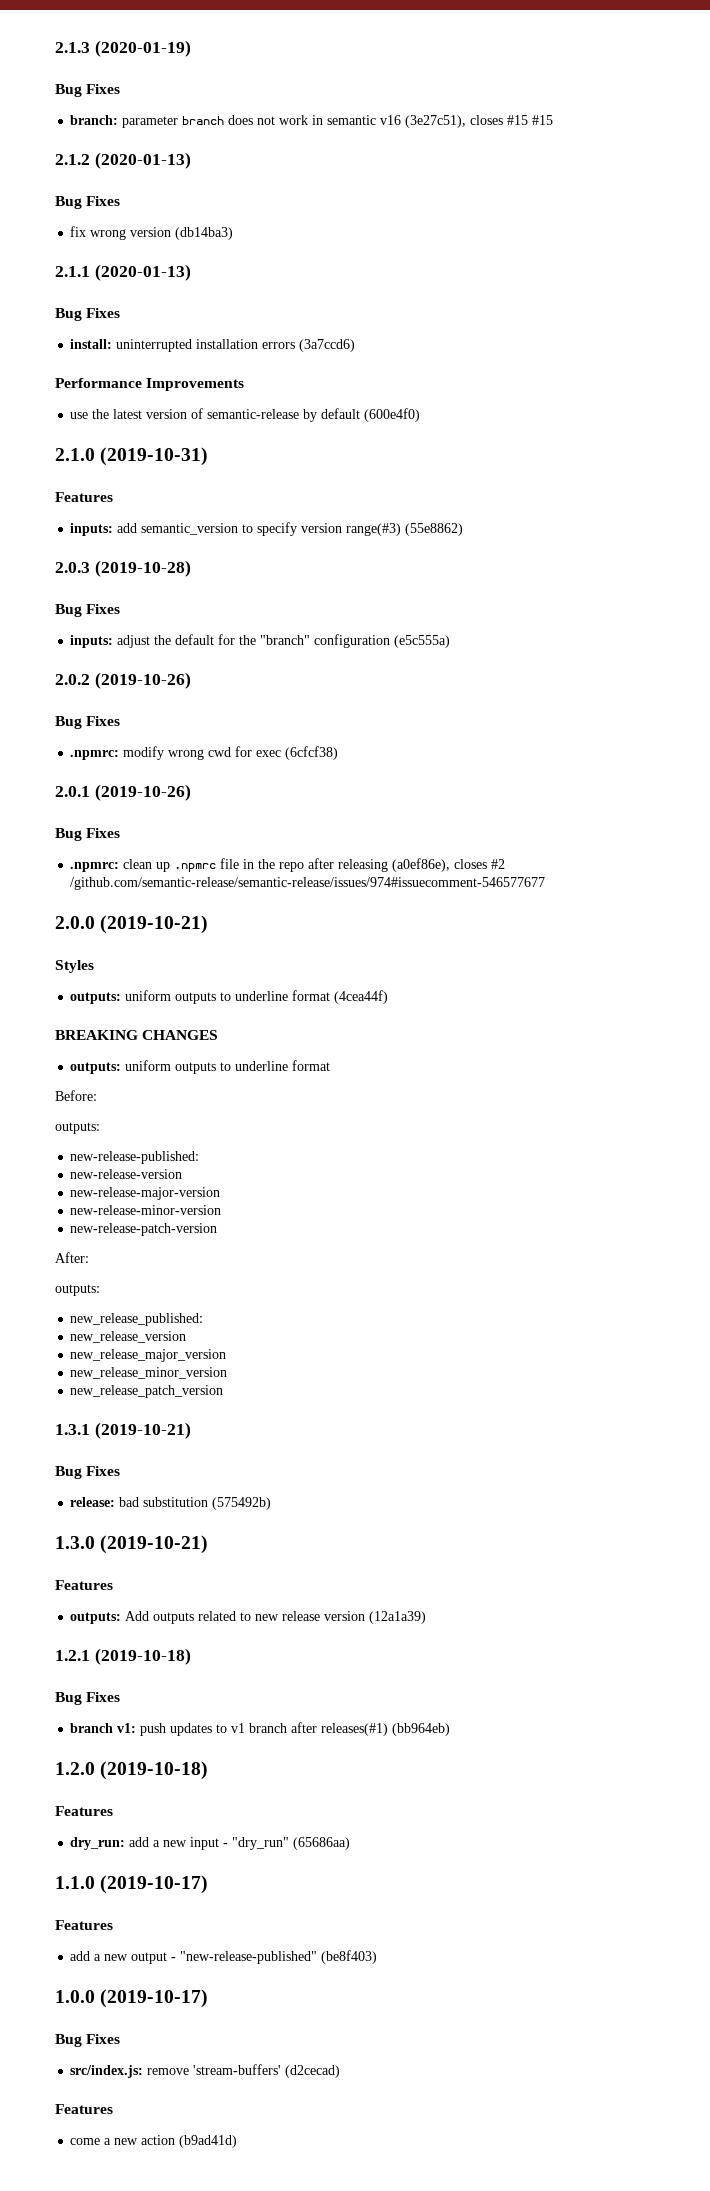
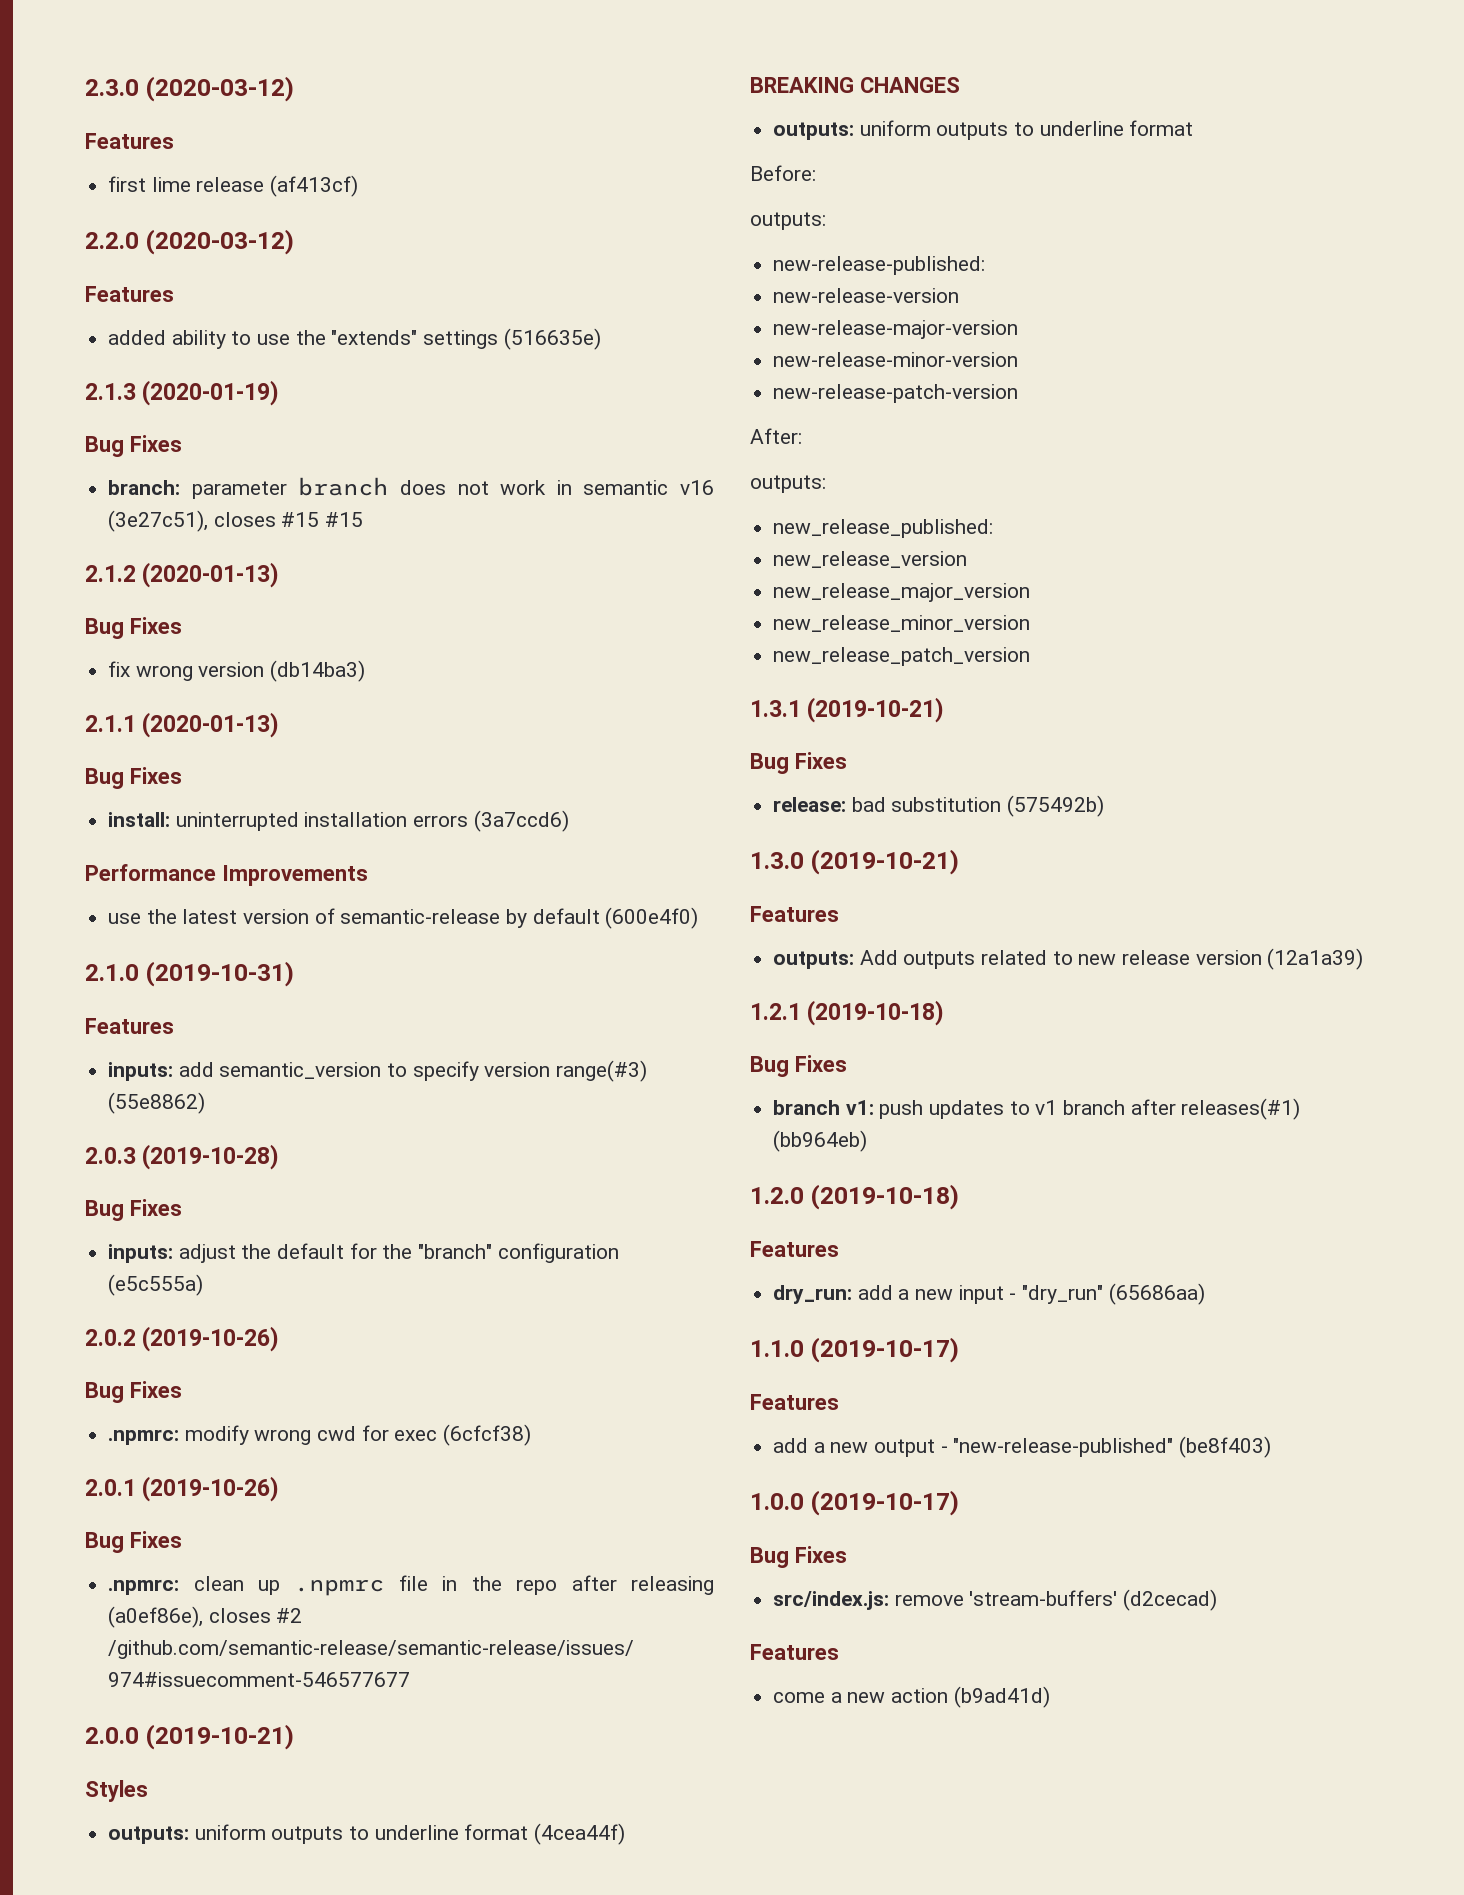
+ 2.3.0 (2020-03-12)
+ Features
+ first lime release (af413cf)
+ 2.2.0 (2020-03-12)
+ Features
+ added ability to use the "extends" settings (516635e)

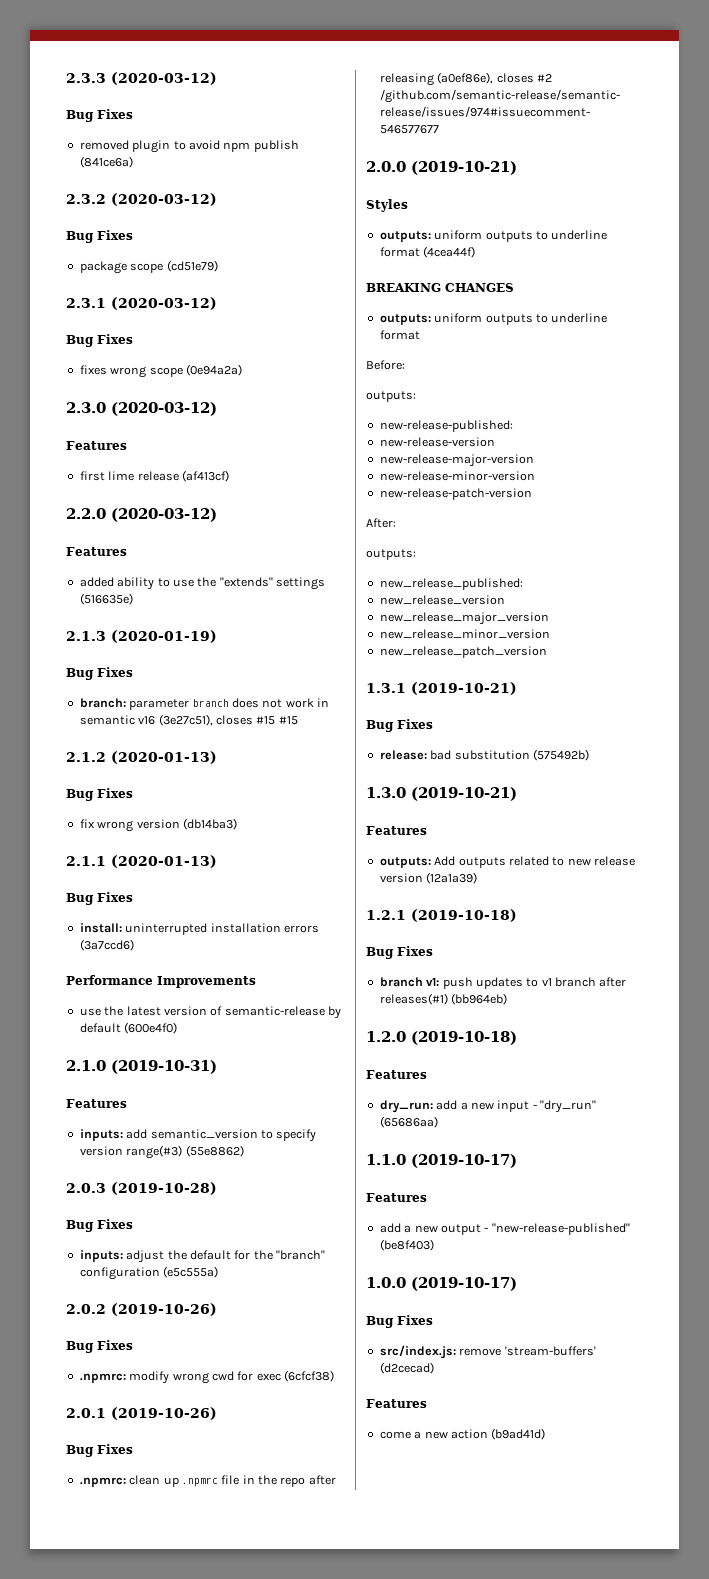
+ 2.3.3 (2020-03-12)
+ Bug Fixes
+ removed plugin to avoid npm publish (841ce6a)
+ 2.3.2 (2020-03-12)
+ Bug Fixes
+ package scope (cd51e79)
+ 2.3.1 (2020-03-12)
+ Bug Fixes
+ fixes wrong scope (0e94a2a)

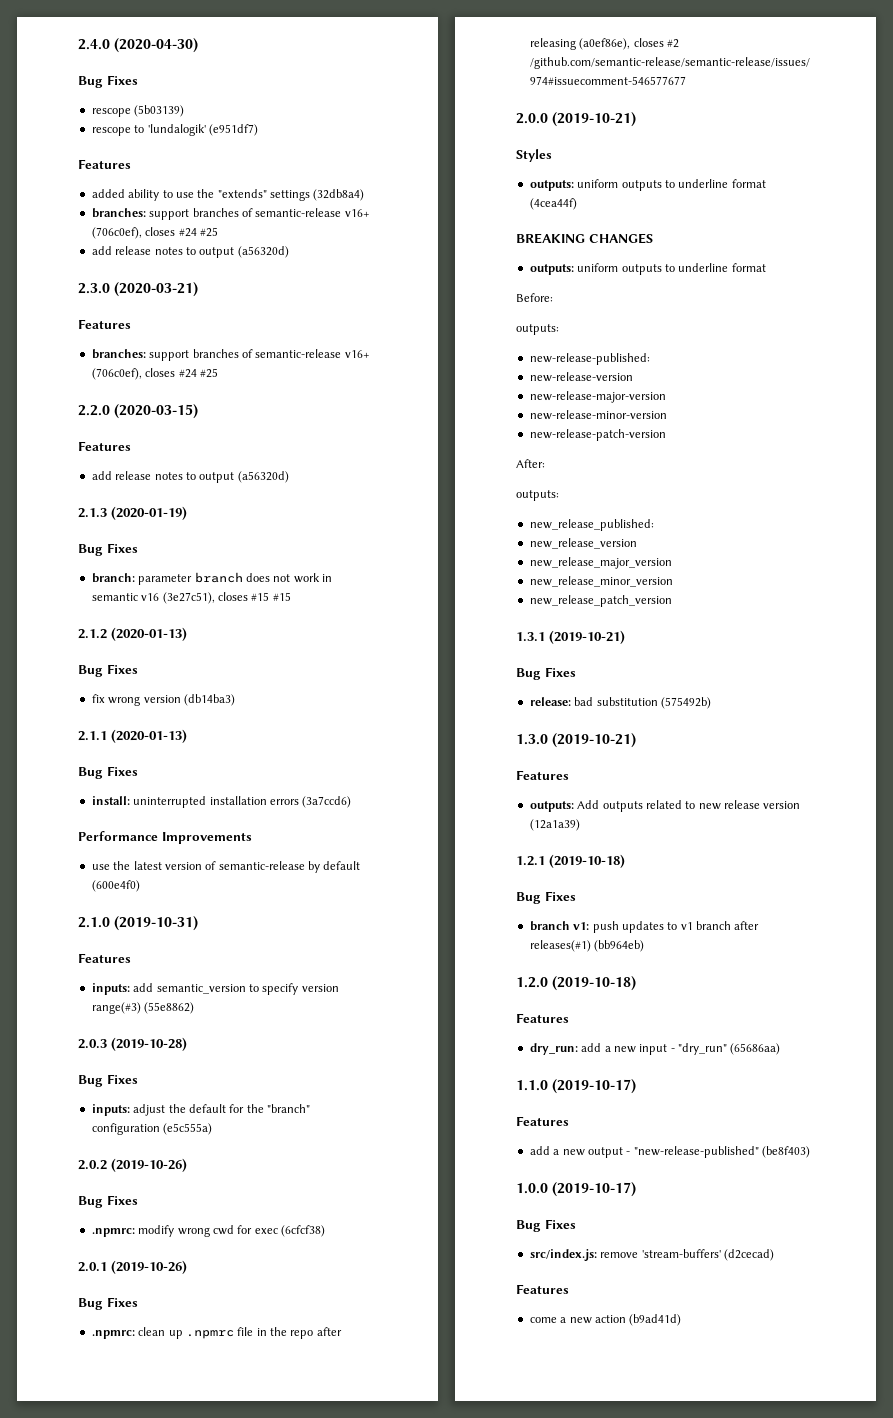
- 2.3.3 (2020-03-12)
+ 2.4.0 (2020-04-30)
  Bug Fixes
- removed plugin to avoid npm publish (841ce6a)
- 2.3.2 (2020-03-12)
- Bug Fixes
- package scope (cd51e79)
- 2.3.1 (2020-03-12)
- Bug Fixes
- fixes wrong scope (0e94a2a)
- 2.3.0 (2020-03-12)
- Features
- first lime release (af413cf)
- 2.2.0 (2020-03-12)
+ rescope (5b03139)
+ rescope to 'lundalogik' (e951df7)
- added ability to use the "extends" settings (516635e)
+ added ability to use the "extends" settings (32db8a4)
+ branches: support branches of semantic-release v16+ (706c0ef), closes #24 #25
+ add release notes to output (a56320d)
+ 2.3.0 (2020-03-21)
+ Features
+ branches: support branches of semantic-release v16+ (706c0ef), closes #24 #25
+ 2.2.0 (2020-03-15)
+ Features
+ add release notes to output (a56320d)

